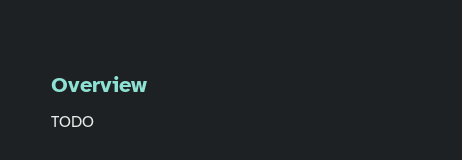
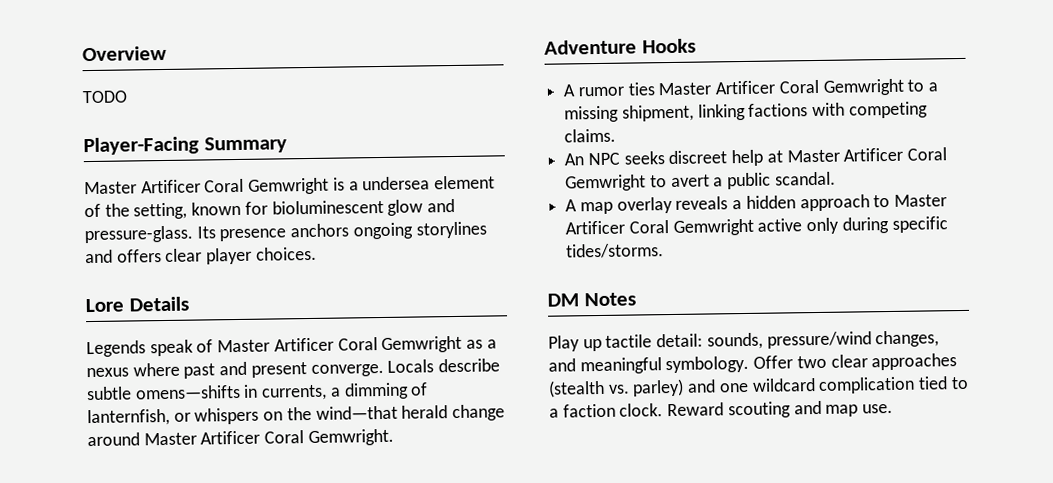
+ Player-Facing Summary
+ Master Artificer Coral Gemwright is a undersea element of the setting, known for bioluminescent glow and pressure-glass. Its presence anchors ongoing storylines and offers clear player choices.
+ Lore Details
+ Legends speak of Master Artificer Coral Gemwright as a nexus where past and present converge. Locals describe subtle omens—shifts in currents, a dimming of lanternfish, or whispers on the wind—that herald change around Master Artificer Coral Gemwright.
+ Adventure Hooks
+ A rumor ties Master Artificer Coral Gemwright to a missing shipment, linking factions with competing claims.
+ An NPC seeks discreet help at Master Artificer Coral Gemwright to avert a public scandal.
+ A map overlay reveals a hidden approach to Master Artificer Coral Gemwright active only during specific tides/storms.
+ DM Notes
+ Play up tactile detail: sounds, pressure/wind changes, and meaningful symbology. Offer two clear approaches (stealth vs. parley) and one wildcard complication tied to a faction clock. Reward scouting and map use.

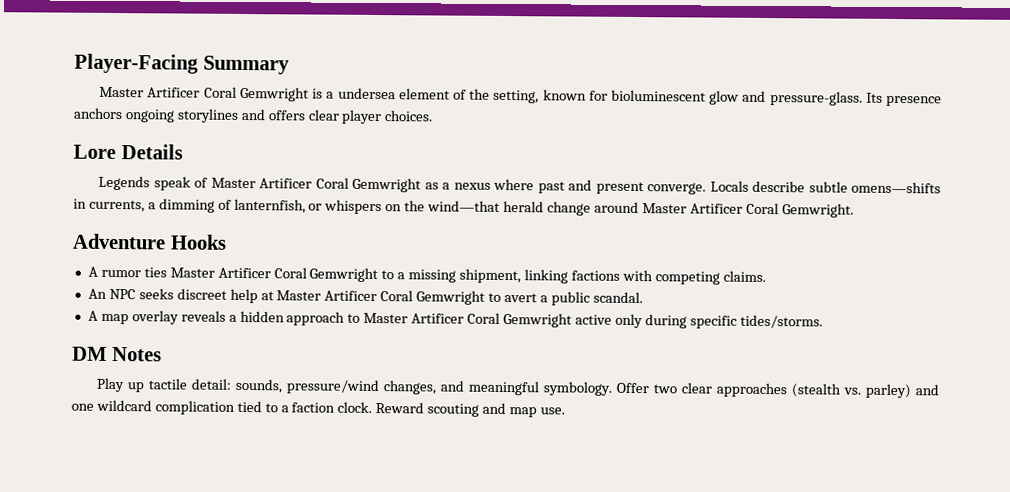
- Overview
- TODO

